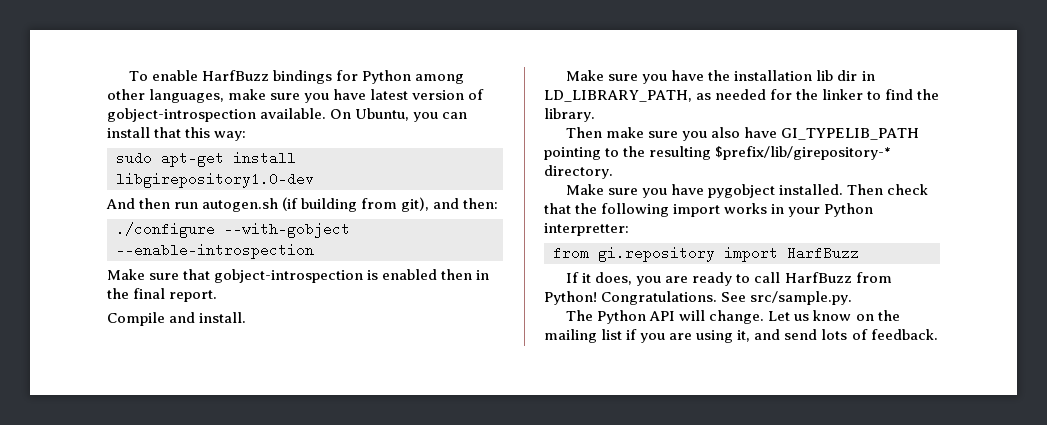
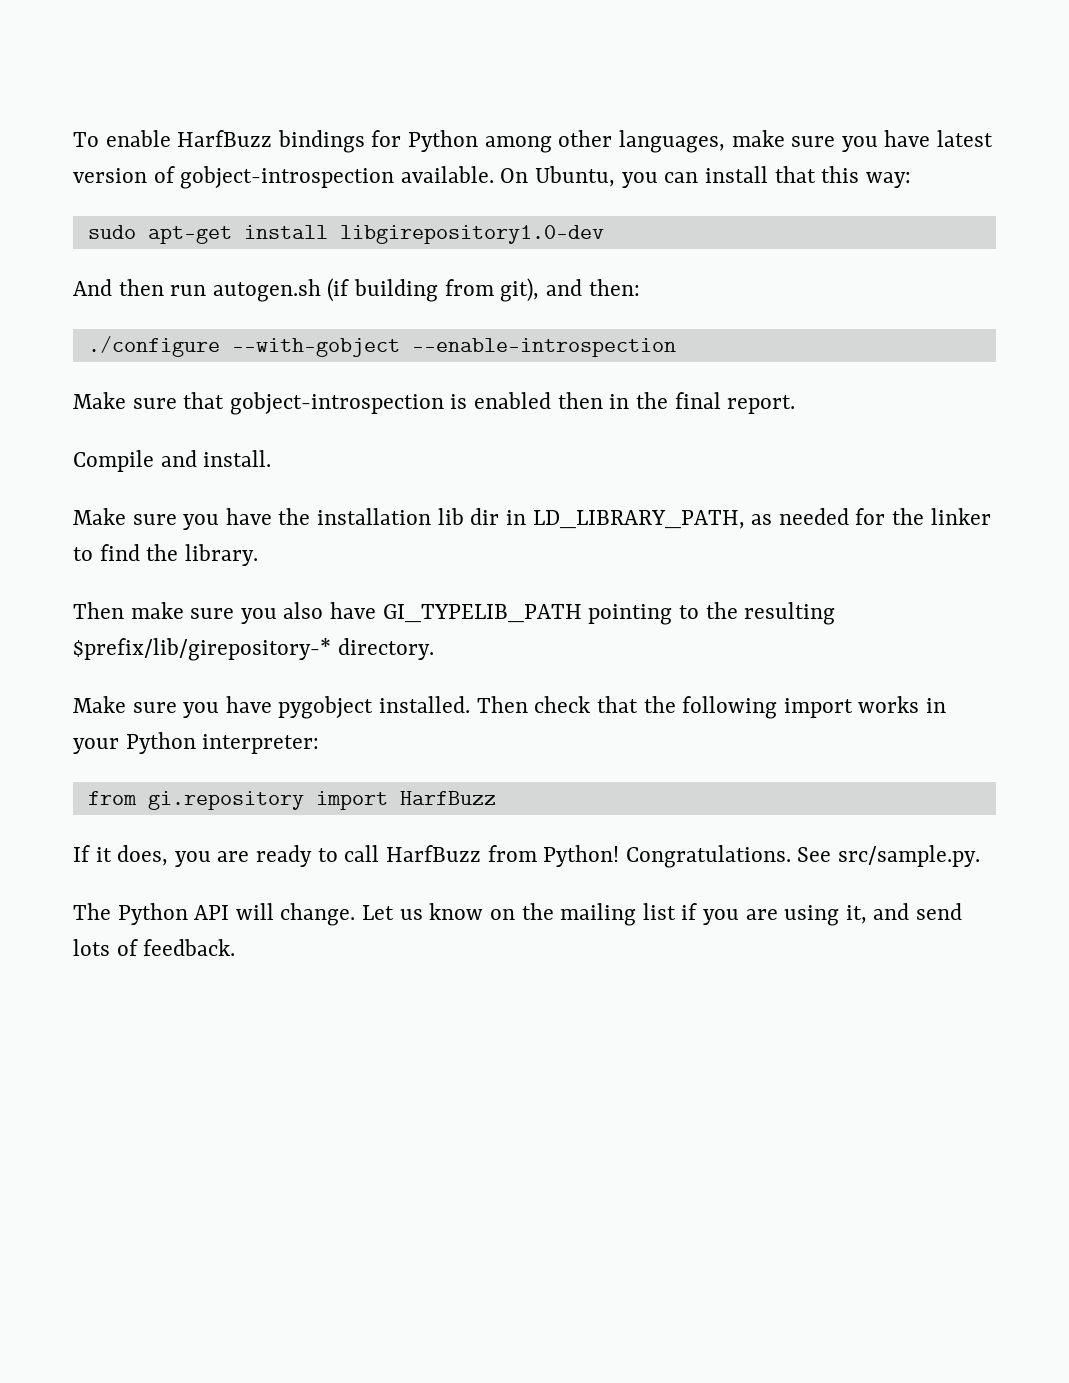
- Then check that the following import works in your Python interpretter:
+ Then check that the following import works in your Python interpreter:

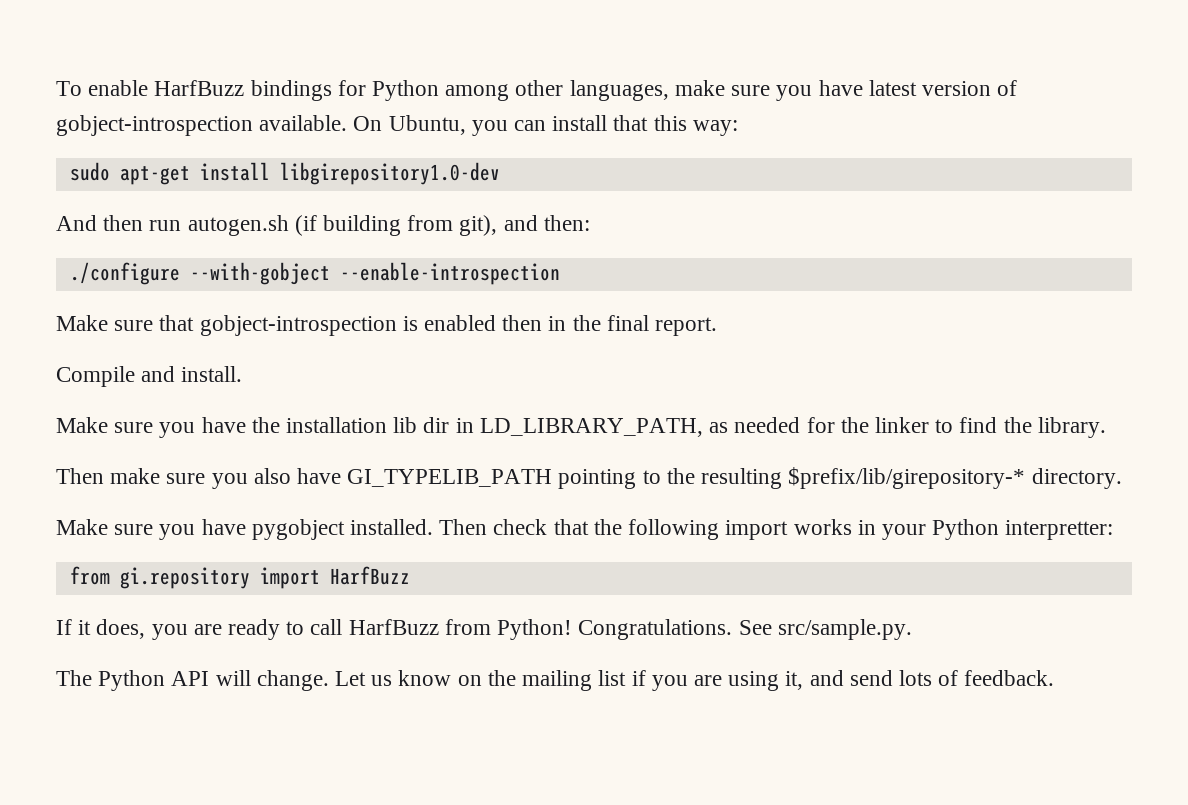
- Then check that the following import works in your Python interpreter:
+ Then check that the following import works in your Python interpretter:

